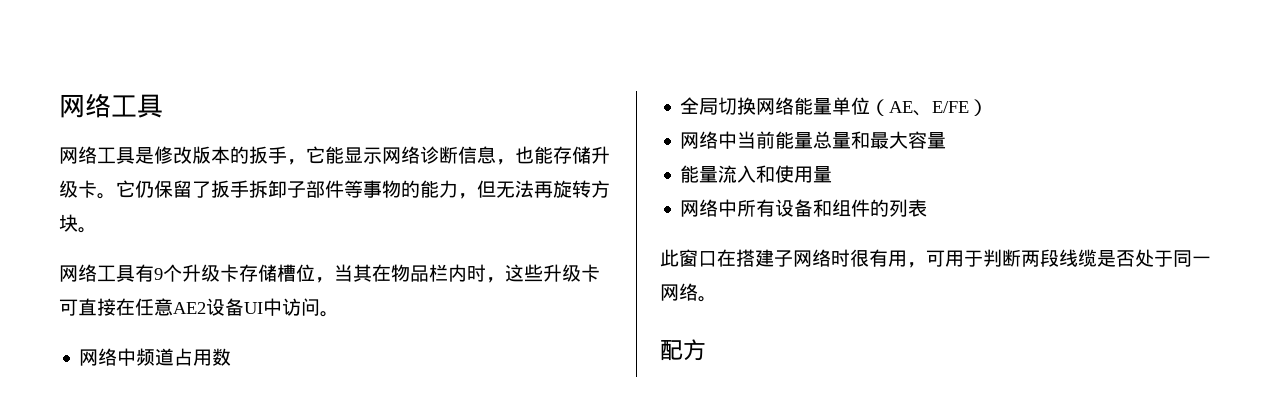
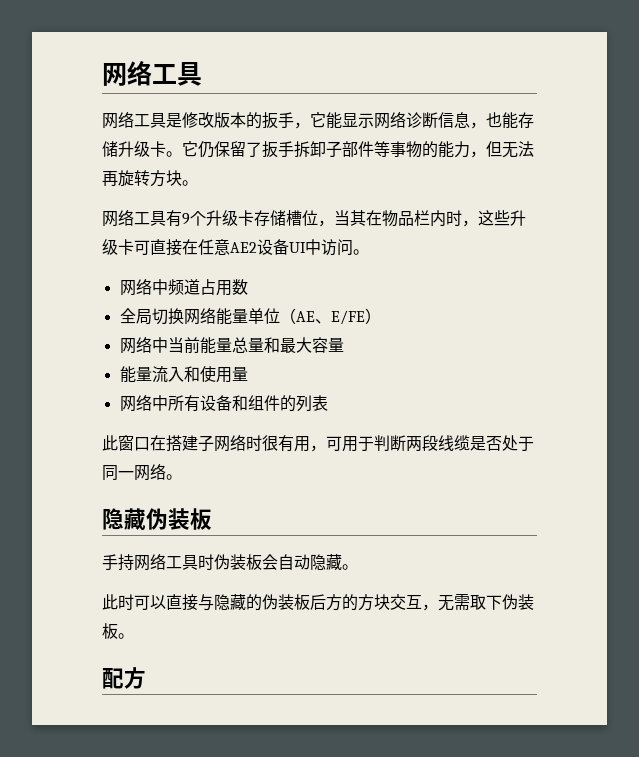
+ 隐藏伪装板
+ 手持网络工具时伪装板会自动隐藏。
+ 此时可以直接与隐藏的伪装板后方的方块交互，无需取下伪装板。

